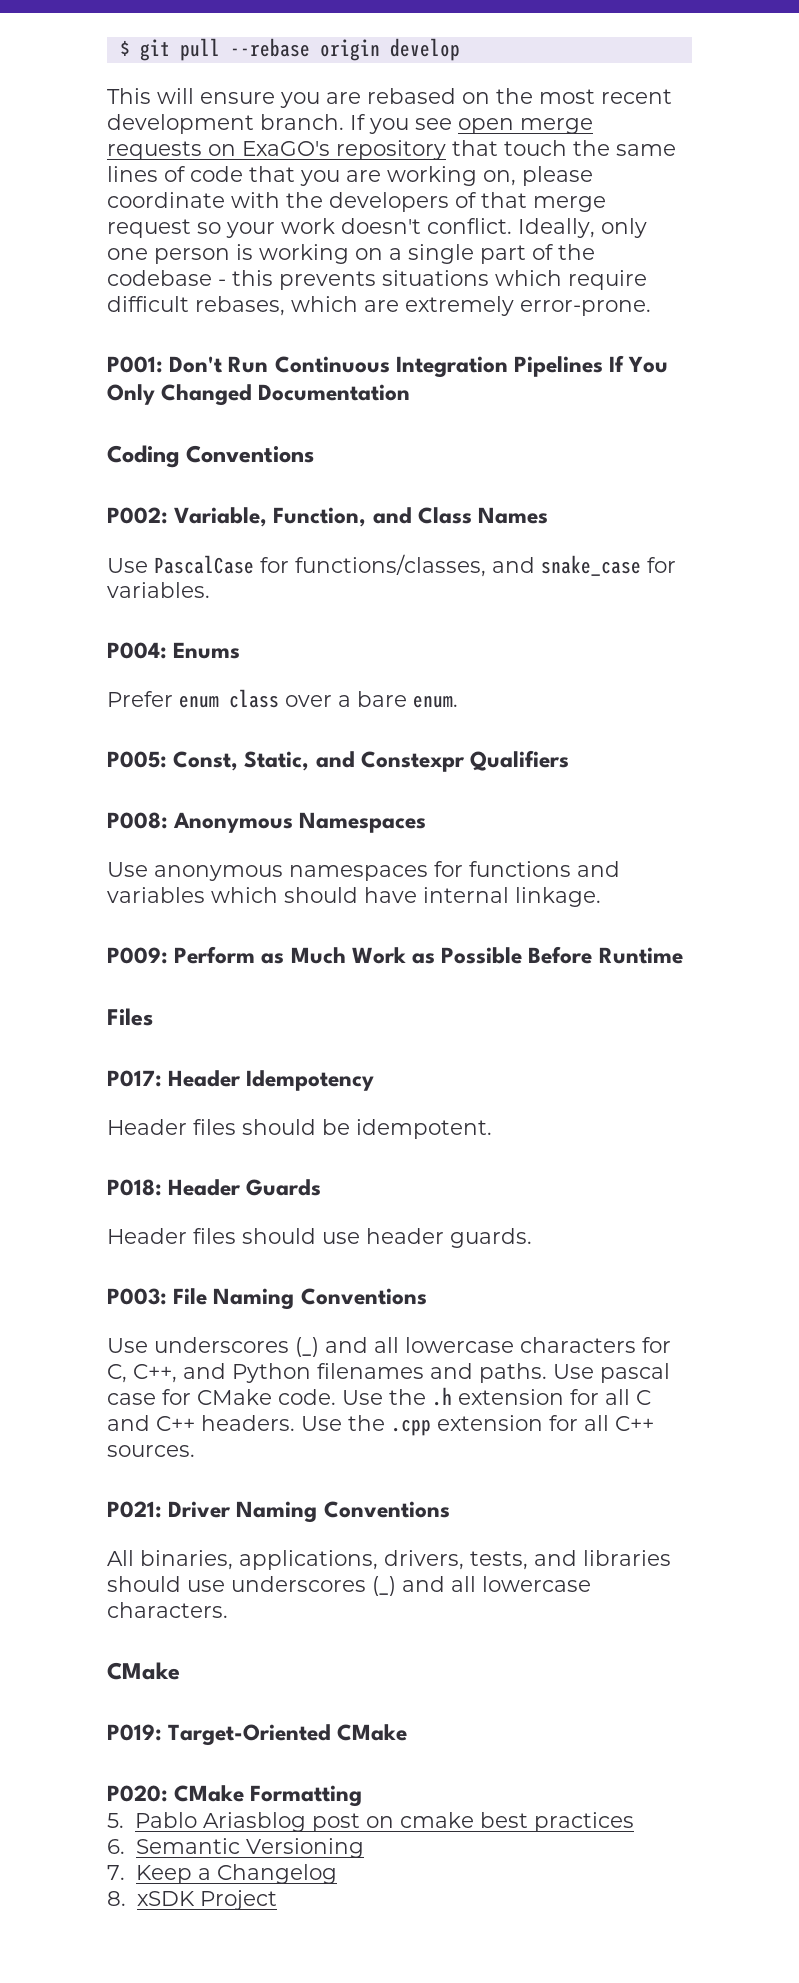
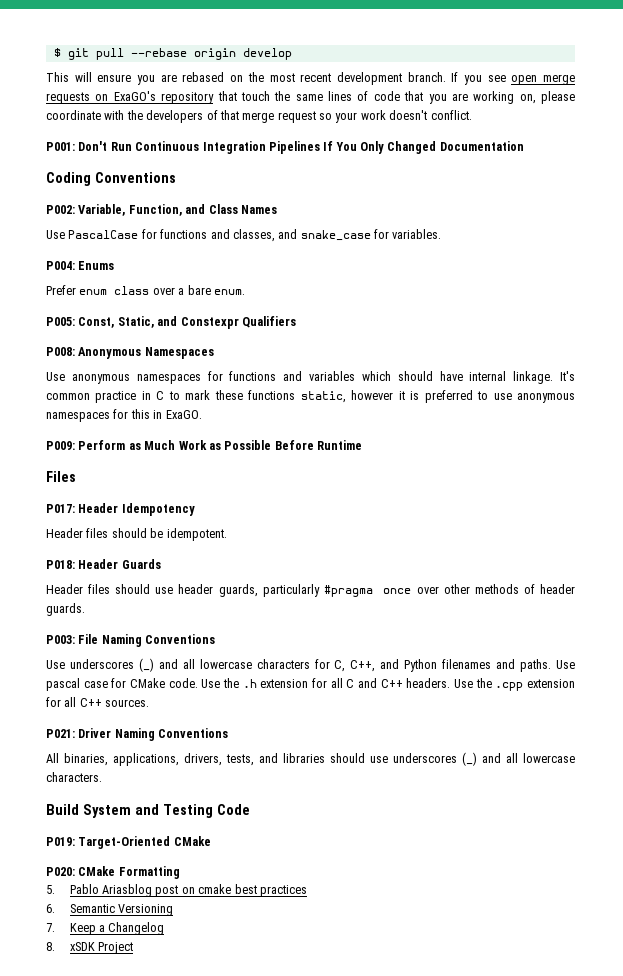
- Ideally, only one person is working on a single part of the codebase - this prevents situations which require difficult rebases, which are extremely error-prone.
- Use PascalCase for functions/classes, and snake_case for variables.
+ Use PascalCase for functions and classes, and snake_case for variables.
+ It's common practice in C to mark these functions static, however it is preferred to use anonymous namespaces for this in ExaGO.
- Header files should use header guards.
+ Header files should use header guards, particularly #pragma once over other methods of header guards.
  All binaries, applications, drivers, tests, and libraries should use underscores (_) and all lowercase characters.
- CMake
+ Build System and Testing Code

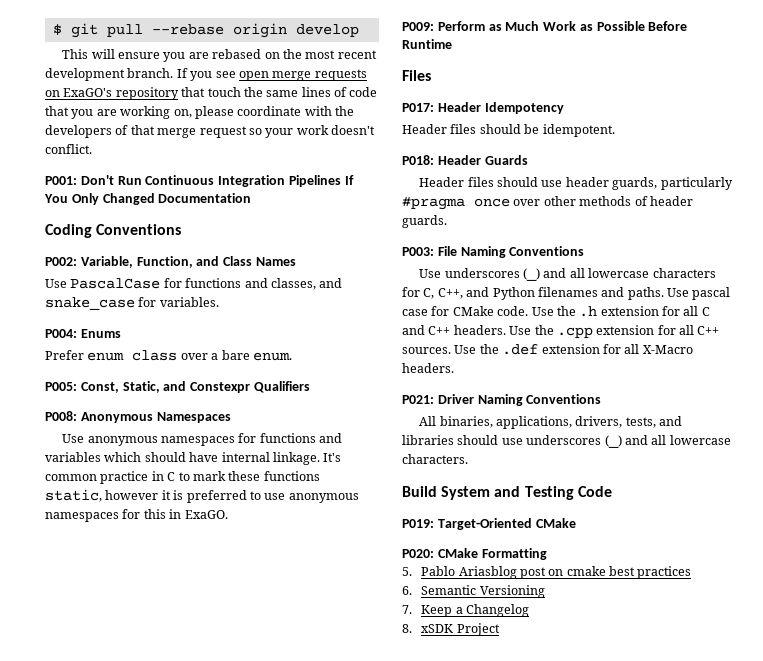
+ Use the .def extension for all X-Macro headers.

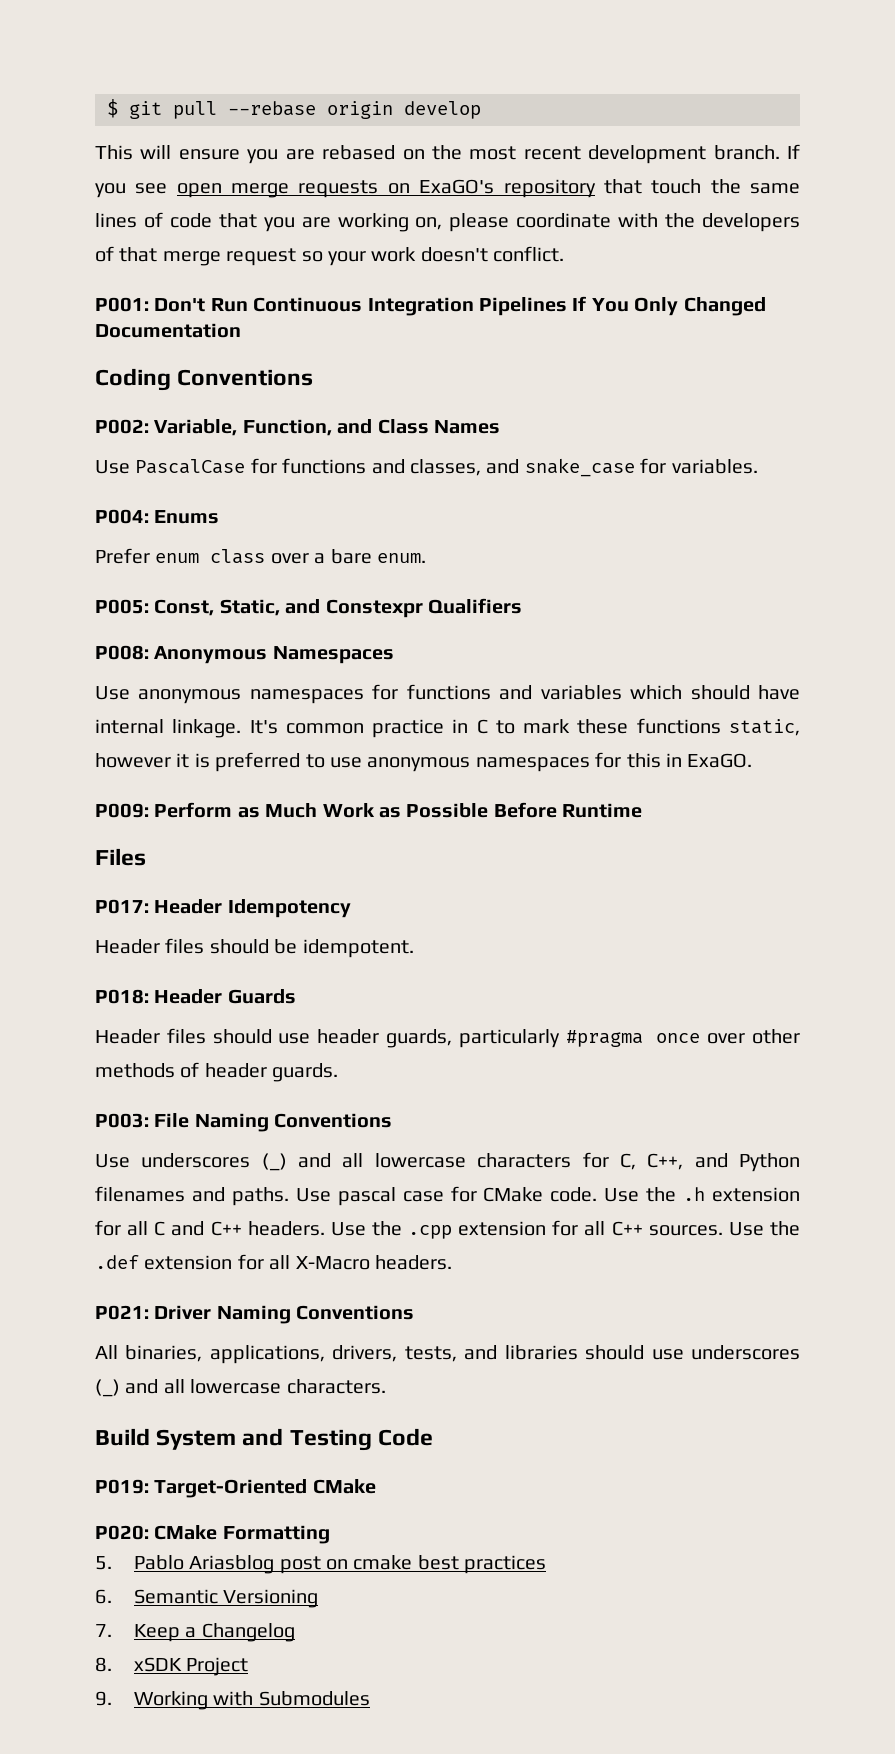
+ 9. Working with Submodules

